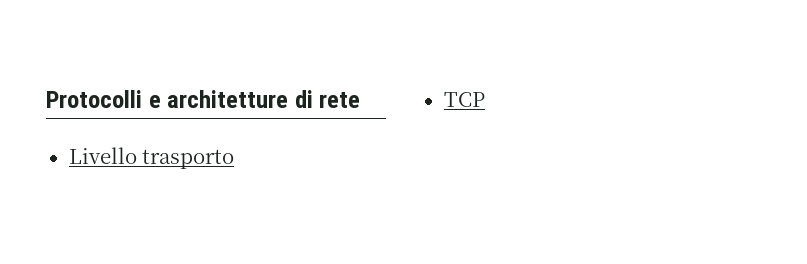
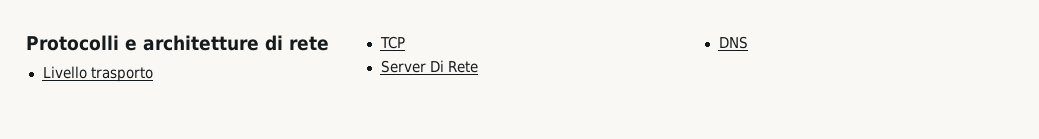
+ Server Di Rete
+ DNS

